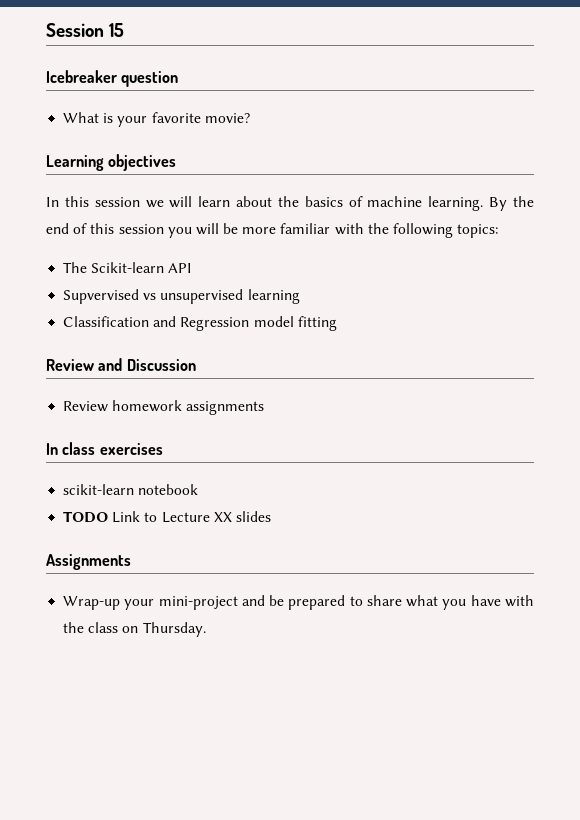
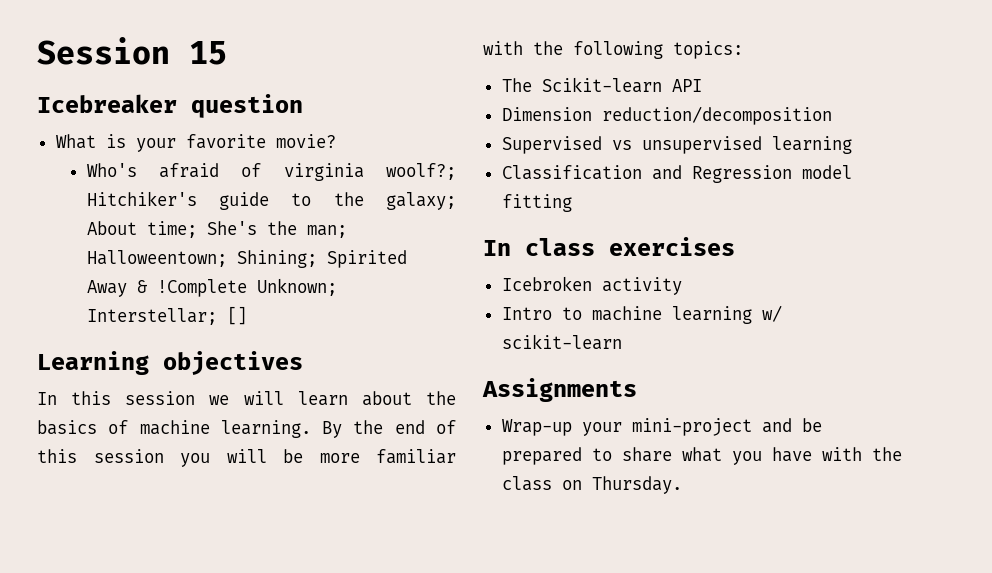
+ Who's afraid of virginia woolf?; Hitchiker's guide to the galaxy; About time; She's the man; Halloweentown; Shining; Spirited Away & !Complete Unknown; Interstellar; []
- Supvervised vs unsupervised learning
+ Dimension reduction/decomposition
+ Supervised vs unsupervised learning
- Review and Discussion
- Review homework assignments
  In class exercises
- scikit-learn notebook
- TODO Link to Lecture XX slides
+ Icebroken activity
+ Intro to machine learning w/ scikit-learn

